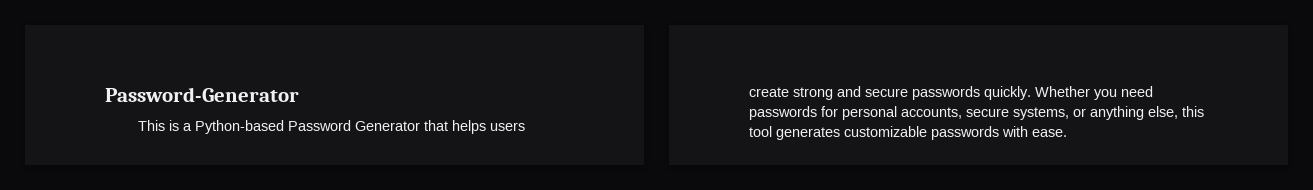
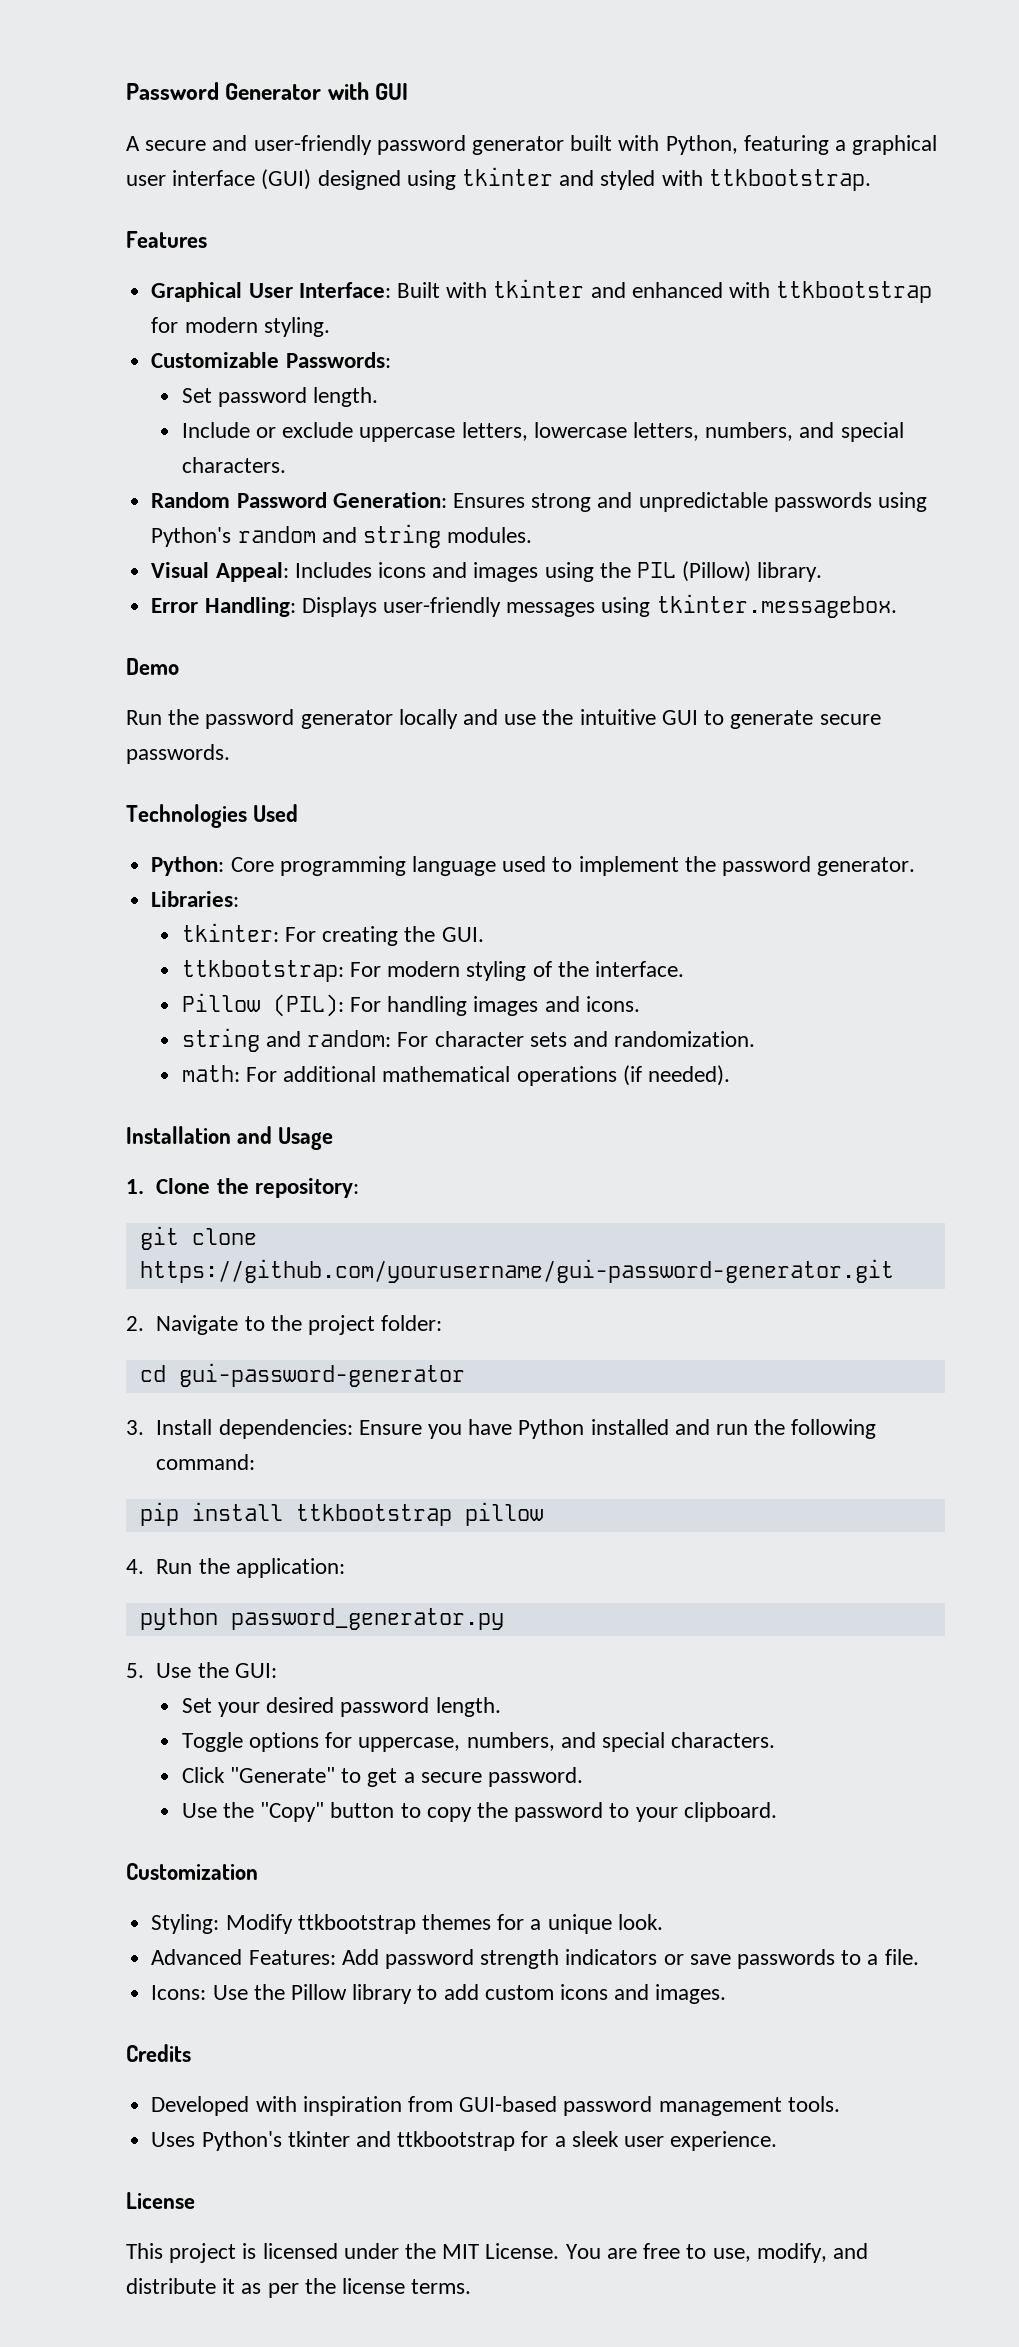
- Password-Generator
- This is a Python-based Password Generator that helps users create strong and secure passwords quickly. Whether you need passwords for personal accounts, secure systems, or anything else, this tool generates customizable passwords with ease.
+ Password Generator with GUI
+ A secure and user-friendly password generator built with Python, featuring a graphical user interface (GUI) designed using tkinter and styled with ttkbootstrap.
+ Features
+ Graphical User Interface: Built with tkinter and enhanced with ttkbootstrap for modern styling.
+ Customizable Passwords:
+ Set password length.
+ Include or exclude uppercase letters, lowercase letters, numbers, and special characters.
+ Random Password Generation: Ensures strong and unpredictable passwords using Python's random and string modules.
+ Visual Appeal: Includes icons and images using the PIL (Pillow) library.
+ Error Handling: Displays user-friendly messages using tkinter.messagebox.
+ Demo
+ Run the password generator locally and use the intuitive GUI to generate secure passwords.
+ Technologies Used
+ Python: Core programming language used to implement the password generator.
+ Libraries:
+ tkinter: For creating the GUI.
+ ttkbootstrap: For modern styling of the interface.
+ Pillow (PIL): For handling images and icons.
+ string and random: For character sets and randomization.
+ math: For additional mathematical operations (if needed).
+ Installation and Usage
+ 1. Clone the repository:
+ git clone https://github.com/yourusername/gui-password-generator.git
+ 2. Navigate to the project folder:
+ cd gui-password-generator
+ 3. Install dependencies: Ensure you have Python installed and run the following command:
+ pip install ttkbootstrap pillow
+ 4. Run the application:
+ python password_generator.py
+ 5. Use the GUI:
+ Set your desired password length.
+ Toggle options for uppercase, numbers, and special characters.
+ Click "Generate" to get a secure password.
+ Use the "Copy" button to copy the password to your clipboard.
+ Customization
+ Styling: Modify ttkbootstrap themes for a unique look.
+ Advanced Features: Add password strength indicators or save passwords to a file.
+ Icons: Use the Pillow library to add custom icons and images.
+ Credits
+ Developed with inspiration from GUI-based password management tools.
+ Uses Python's tkinter and ttkbootstrap for a sleek user experience.
+ License
+ This project is licensed under the MIT License. You are free to use, modify, and distribute it as per the license terms.

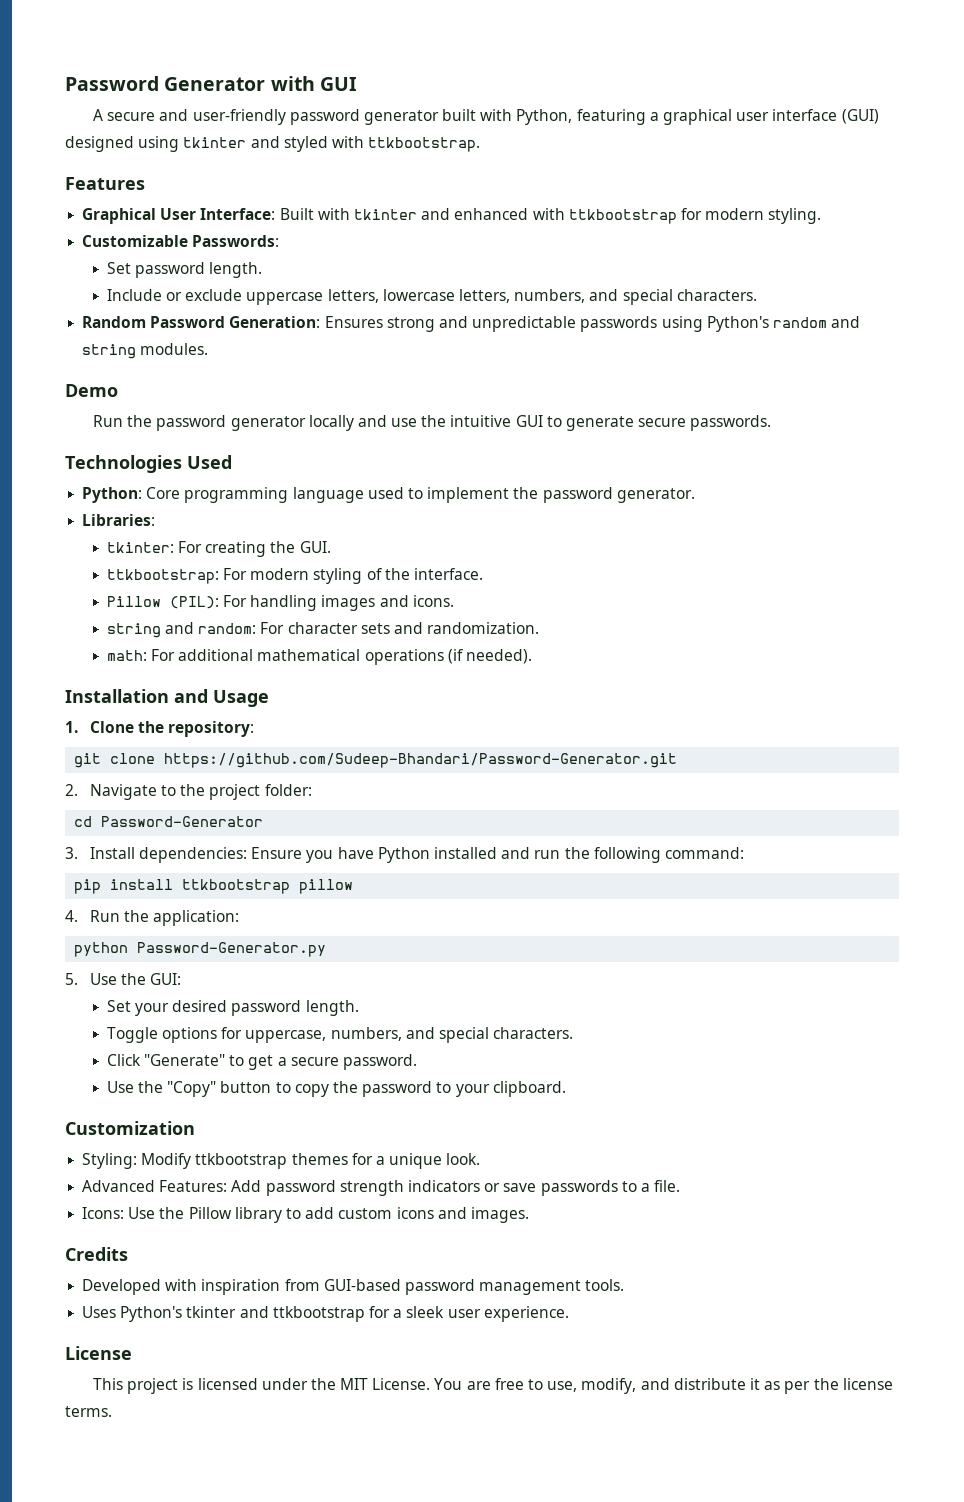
- Visual Appeal: Includes icons and images using the PIL (Pillow) library.
- Error Handling: Displays user-friendly messages using tkinter.messagebox.
- git clone https://github.com/yourusername/gui-password-generator.git
+ git clone https://github.com/Sudeep-Bhandari/Password-Generator.git
- cd gui-password-generator
+ cd Password-Generator
- python password_generator.py
+ python Password-Generator.py

